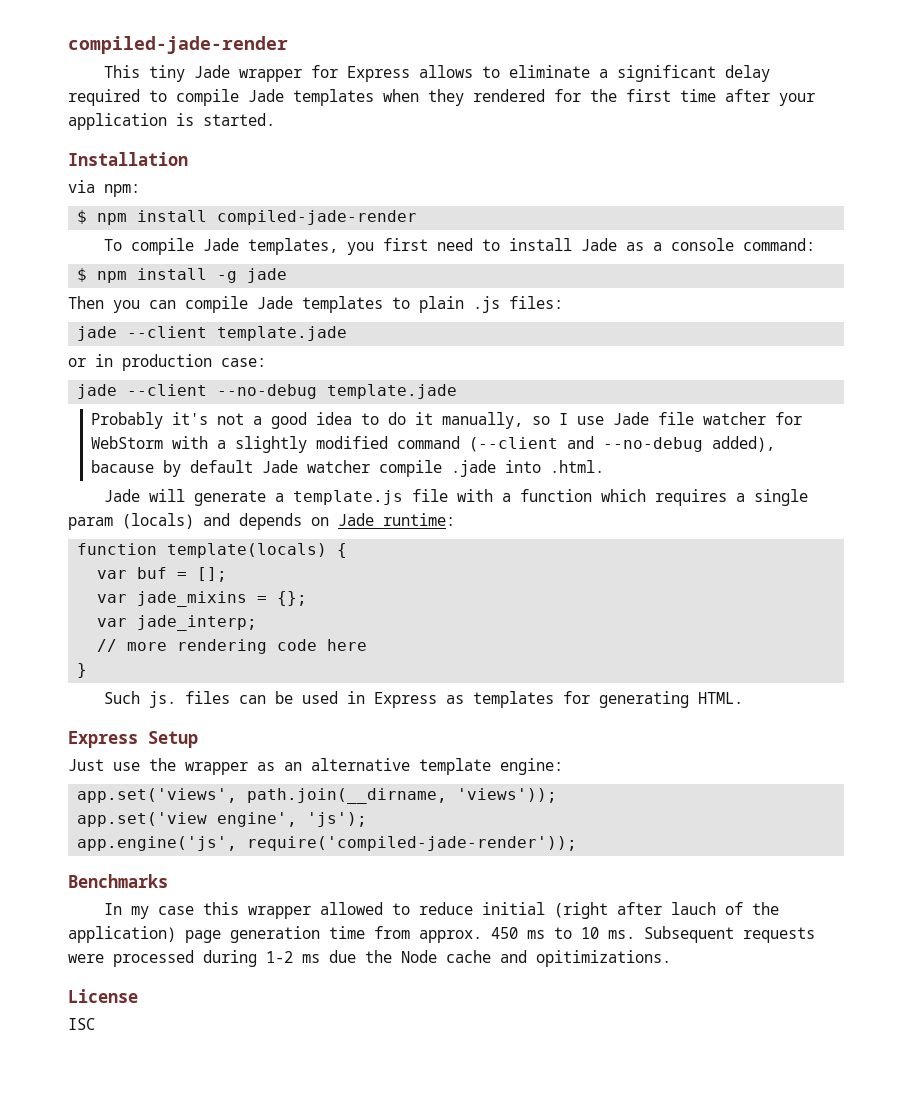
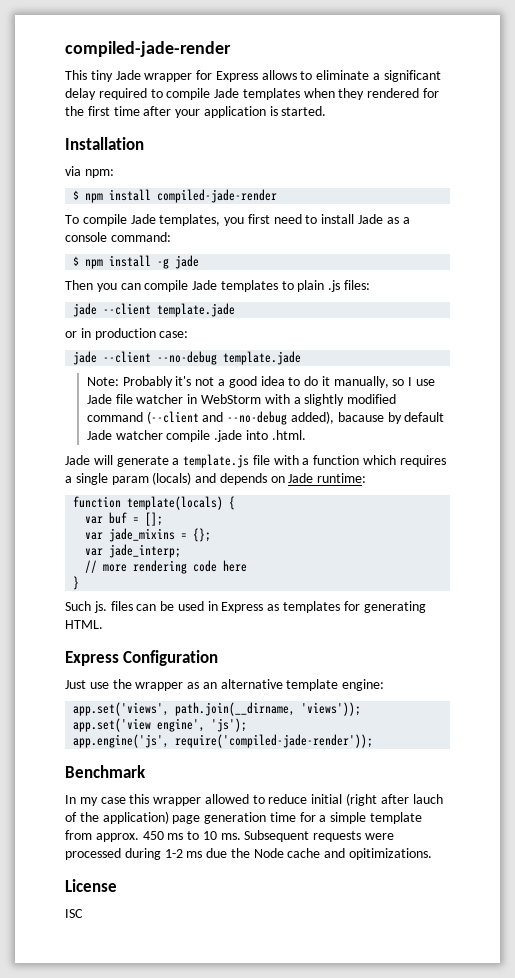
- Probably it's not a good idea to do it manually, so I use Jade file watcher for WebStorm with a slightly modified command (--client and --no-debug added), bacause by default Jade watcher compile .jade into .html.
+ Note: Probably it's not a good idea to do it manually, so I use Jade file watcher in WebStorm with a slightly modified command (--client and --no-debug added), bacause by default Jade watcher compile .jade into .html.
- Express Setup
+ Express Configuration
- Benchmarks
+ Benchmark
- In my case this wrapper allowed to reduce initial (right after lauch of the application) page generation time from approx. 450 ms to 10 ms.
+ In my case this wrapper allowed to reduce initial (right after lauch of the application) page generation time for a simple template from approx. 450 ms to 10 ms.

